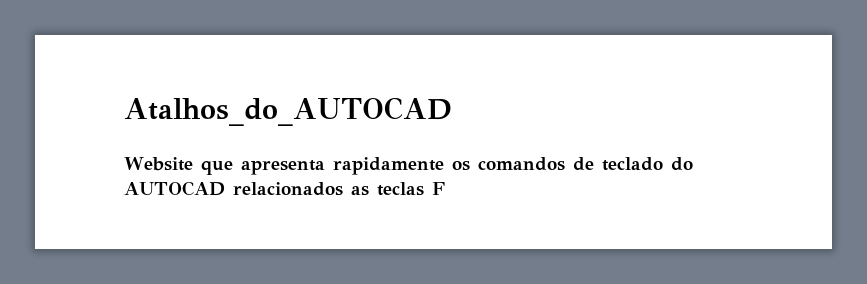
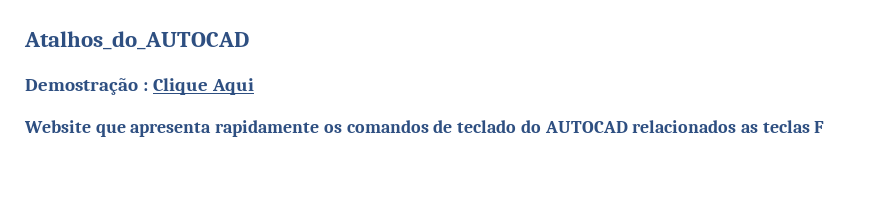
+ Demostração : Clique Aqui

